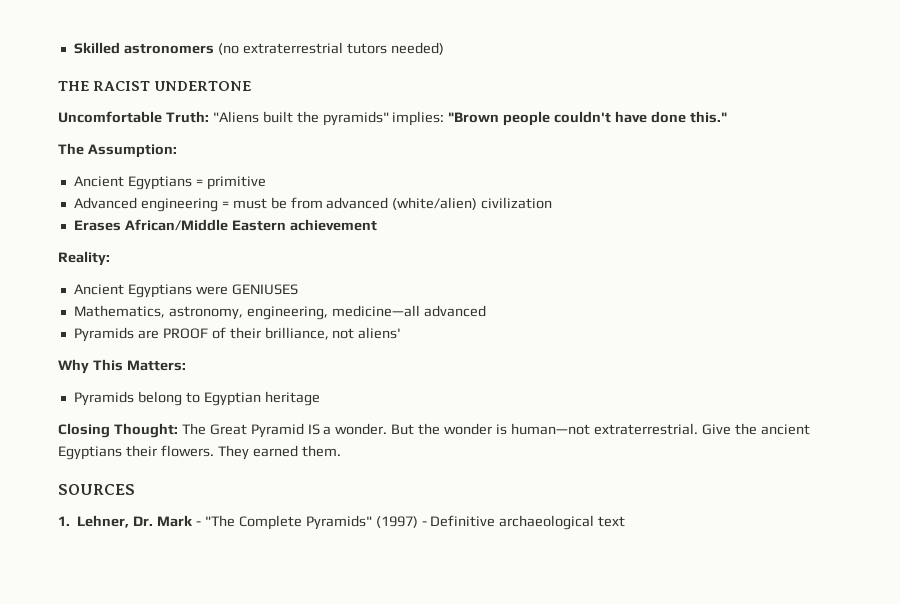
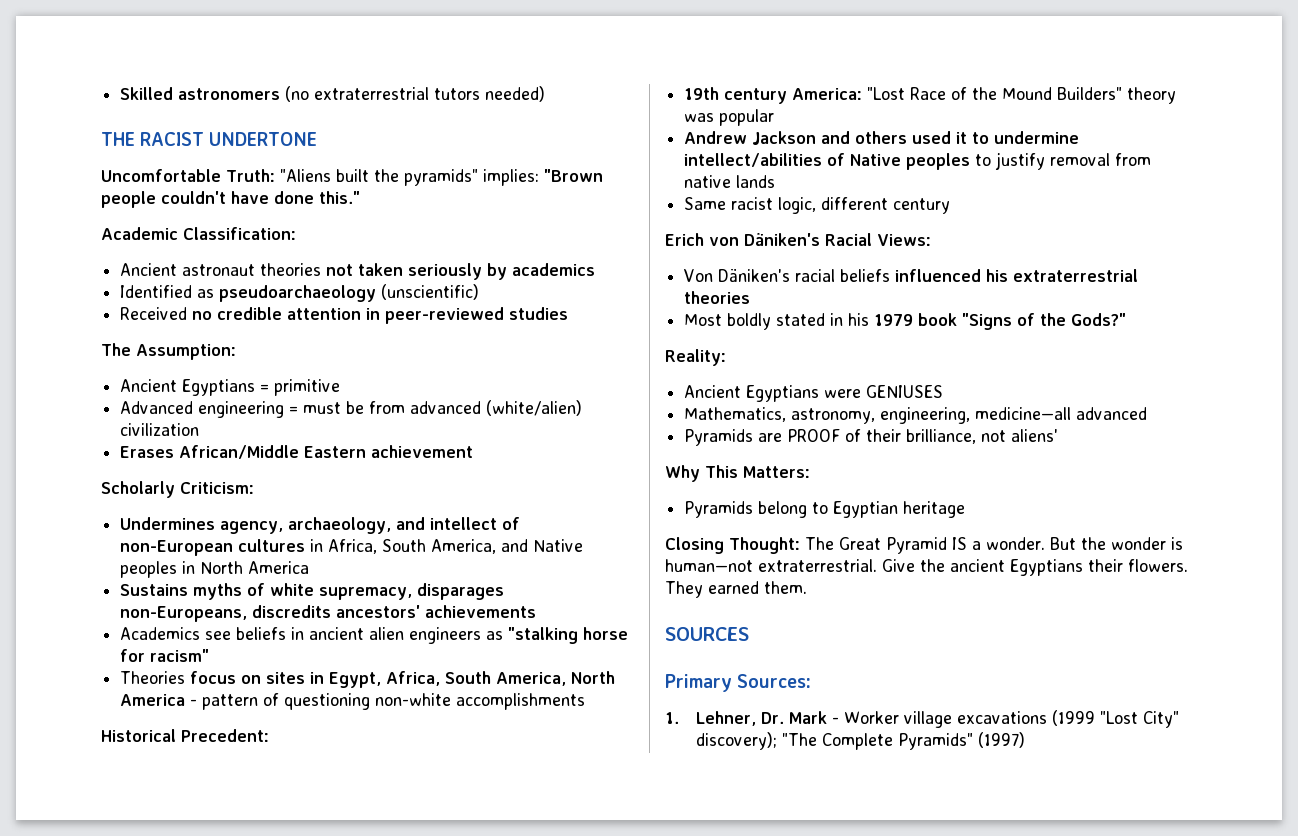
+ Academic Classification:
+ Ancient astronaut theories not taken seriously by academics
+ Identified as pseudoarchaeology (unscientific)
+ Received no credible attention in peer-reviewed studies
+ Scholarly Criticism:
+ Undermines agency, archaeology, and intellect of non-European cultures in Africa, South America, and Native peoples in North America
+ Sustains myths of white supremacy, disparages non-Europeans, discredits ancestors' achievements
+ Academics see beliefs in ancient alien engineers as "stalking horse for racism"
+ Theories focus on sites in Egypt, Africa, South America, North America - pattern of questioning non-white accomplishments
+ Historical Precedent:
+ 19th century America: "Lost Race of the Mound Builders" theory was popular
+ Andrew Jackson and others used it to undermine intellect/abilities of Native peoples to justify removal from native lands
+ Same racist logic, different century
+ Erich von Däniken's Racial Views:
+ Von Däniken's racial beliefs influenced his extraterrestrial theories
+ Most boldly stated in his 1979 book "Signs of the Gods?"
+ Primary Sources:
- 1. Lehner, Dr. Mark - "The Complete Pyramids" (1997) - Definitive archaeological text
+ 1. Lehner, Dr. Mark - Worker village excavations (1999 "Lost City" discovery); "The Complete Pyramids" (1997)

